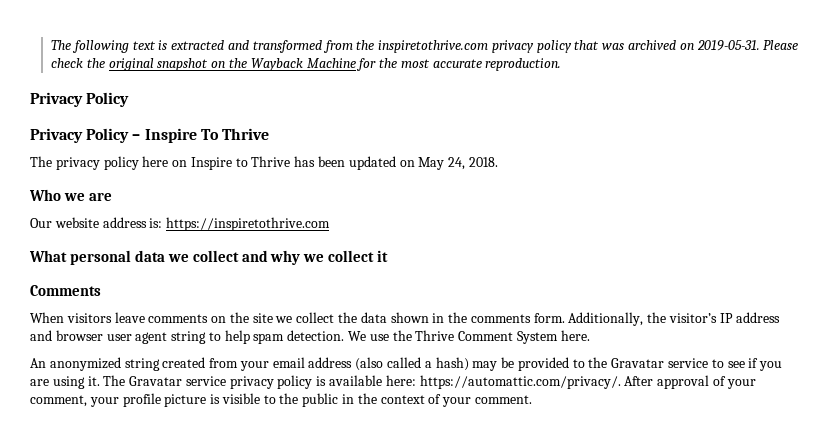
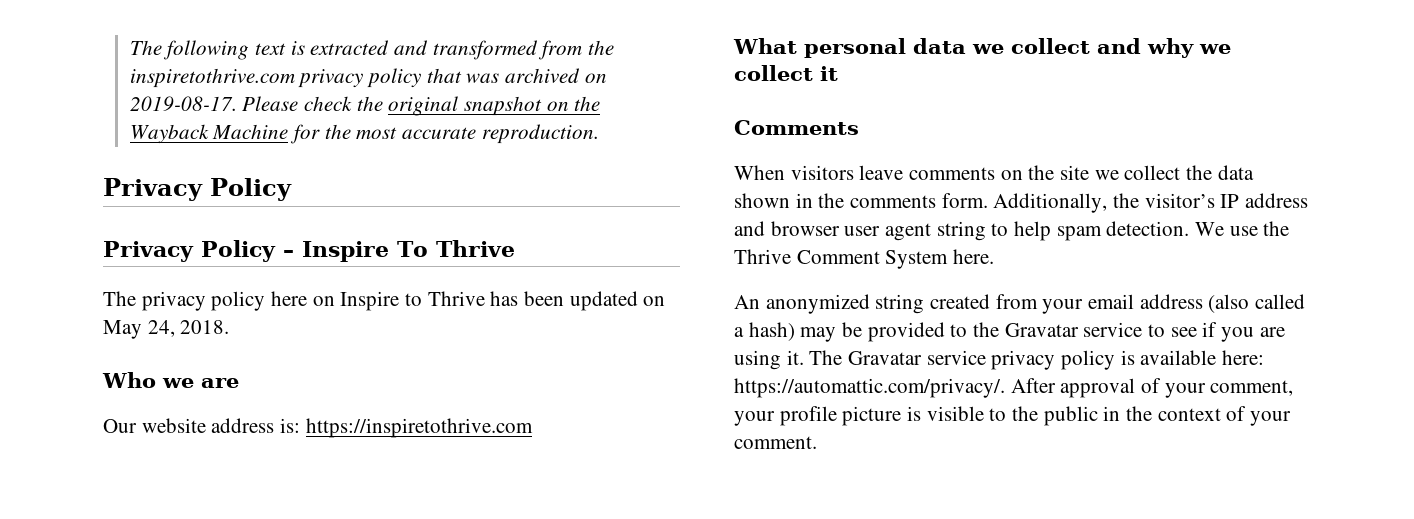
- The following text is extracted and transformed from the inspiretothrive.com privacy policy that was archived on 2019-05-31.
+ The following text is extracted and transformed from the inspiretothrive.com privacy policy that was archived on 2019-08-17.

